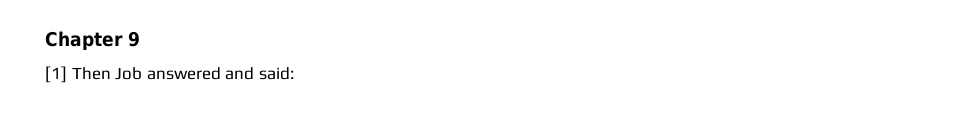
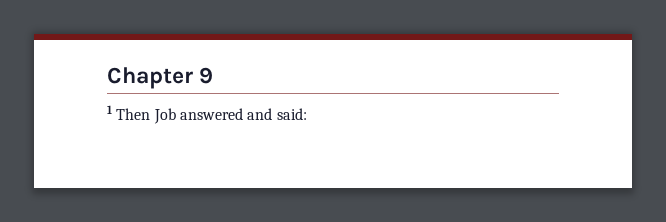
- [1] Then Job answered and said:
+ 1 Then Job answered and said:

